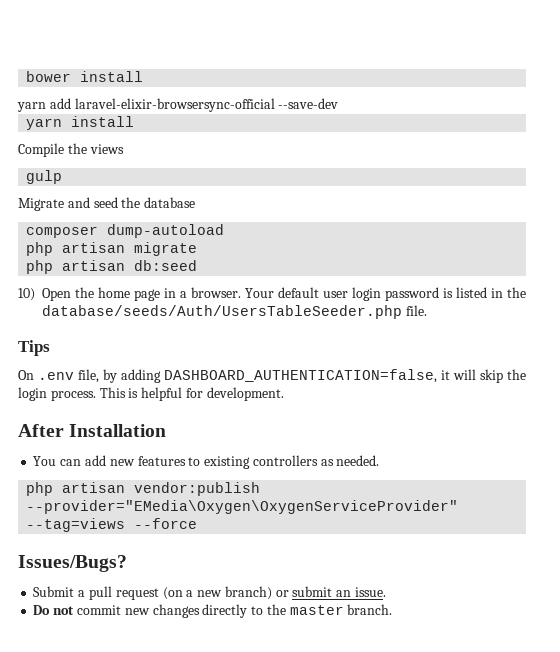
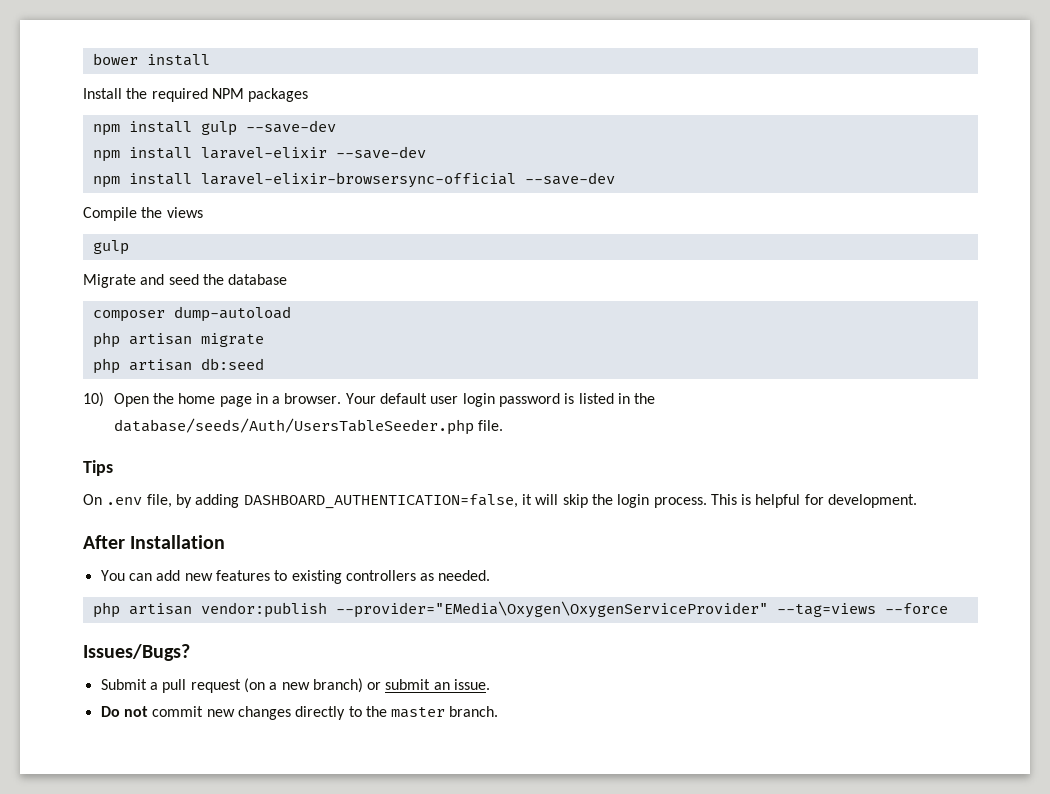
- yarn add laravel-elixir-browsersync-official --save-dev
+ Install the required NPM packages
+ npm install gulp --save-dev
+ npm install laravel-elixir --save-dev
+ npm install laravel-elixir-browsersync-official --save-dev
- yarn install

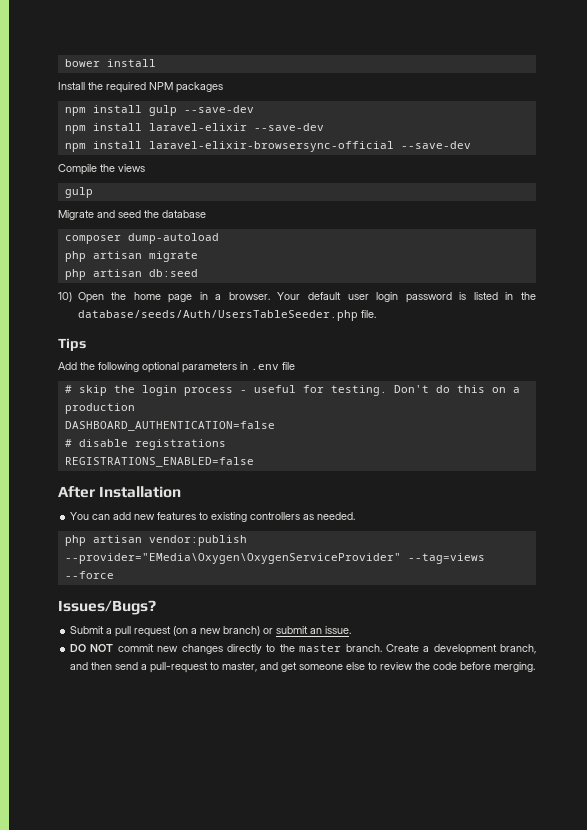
- On .env file, by adding DASHBOARD_AUTHENTICATION=false, it will skip the login process. This is helpful for development.
+ Add the following optional parameters in .env file
+ # skip the login process - useful for testing. Don't do this on a production
+ DASHBOARD_AUTHENTICATION=false
+ # disable registrations
+ REGISTRATIONS_ENABLED=false
- Do not commit new changes directly to the master branch.
+ DO NOT commit new changes directly to the master branch.
+ Create a development branch, and then send a pull-request to master, and get someone else to review the code before merging.

